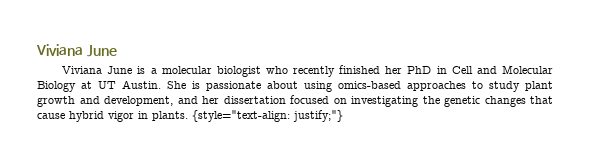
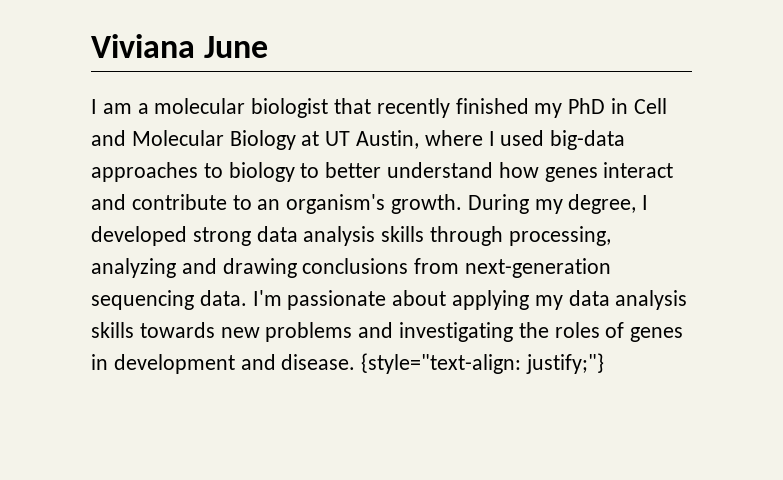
- Viviana June is a molecular biologist who recently finished her PhD in Cell and Molecular Biology at UT Austin. She is passionate about using omics-based approaches to study plant growth and development, and her dissertation focused on investigating the genetic changes that cause hybrid vigor in plants.
+ I am a molecular biologist that recently finished my PhD in Cell and Molecular Biology at UT Austin, where I used big-data approaches to biology to better understand how genes interact and contribute to an organism's growth. During my degree, I developed strong data analysis skills through processing, analyzing and drawing conclusions from next-generation sequencing data. I'm passionate about applying my data analysis skills towards new problems and investigating the roles of genes in development and disease.

